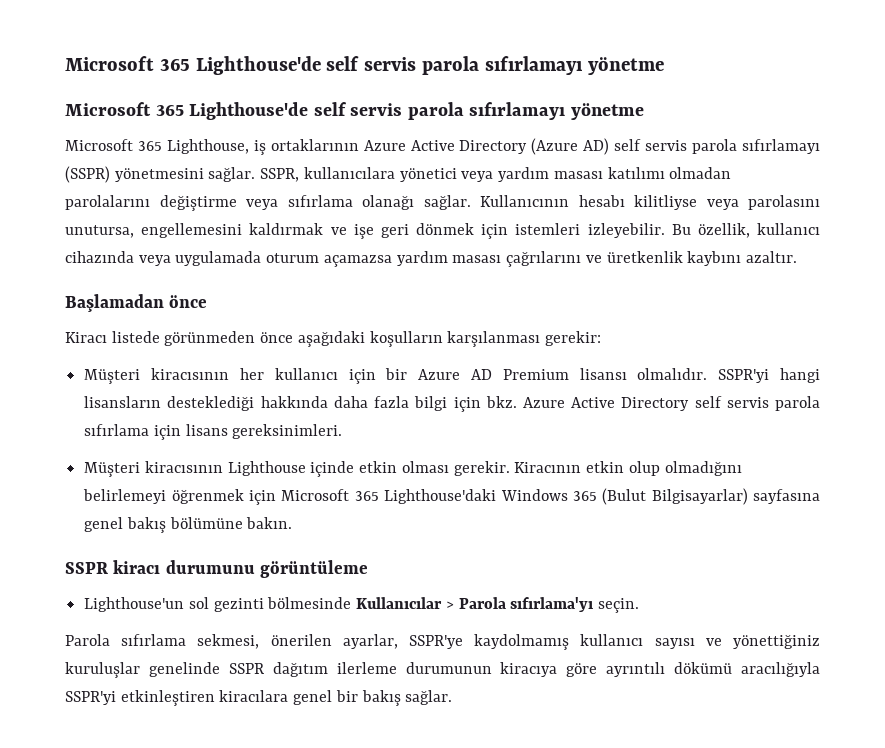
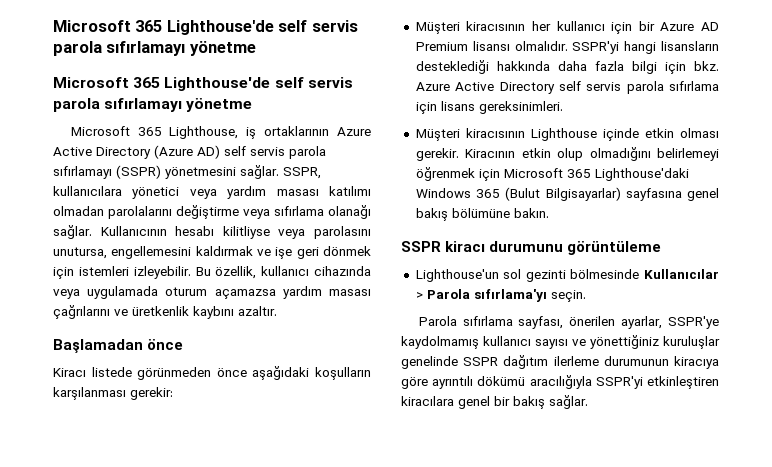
- Parola sıfırlama sekmesi, önerilen ayarlar, SSPR'ye kaydolmamış kullanıcı sayısı ve yönettiğiniz kuruluşlar genelinde SSPR dağıtım ilerleme durumunun kiracıya göre ayrıntılı dökümü aracılığıyla SSPR'yi etkinleştiren kiracılara genel bir bakış sağlar.
+ Parola sıfırlama sayfası, önerilen ayarlar, SSPR'ye kaydolmamış kullanıcı sayısı ve yönettiğiniz kuruluşlar genelinde SSPR dağıtım ilerleme durumunun kiracıya göre ayrıntılı dökümü aracılığıyla SSPR'yi etkinleştiren kiracılara genel bir bakış sağlar.

